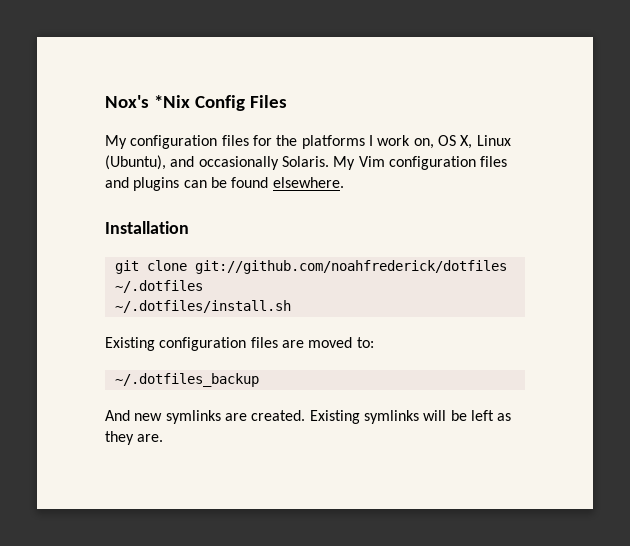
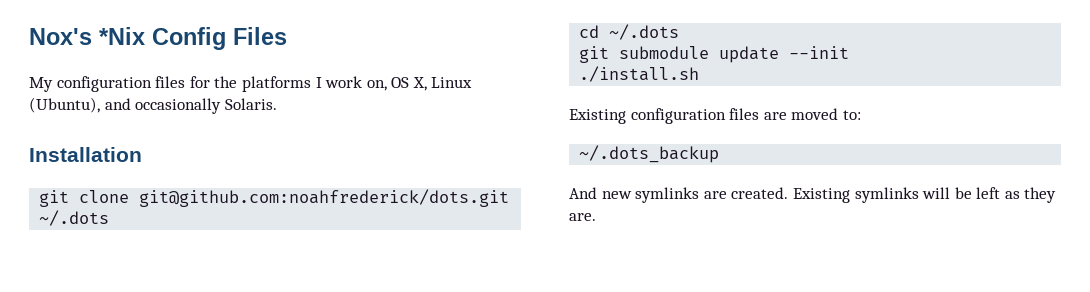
- My configuration files for the platforms I work on, OS X, Linux (Ubuntu), and occasionally Solaris. My Vim configuration files and plugins can be found elsewhere.
+ My configuration files for the platforms I work on, OS X, Linux (Ubuntu), and occasionally Solaris.
  Installation
- git clone git://github.com/noahfrederick/dotfiles ~/.dotfiles
- ~/.dotfiles/install.sh
+ git clone git@github.com:noahfrederick/dots.git ~/.dots
+ cd ~/.dots
+ git submodule update --init
+ ./install.sh
- ~/.dotfiles_backup
+ ~/.dots_backup

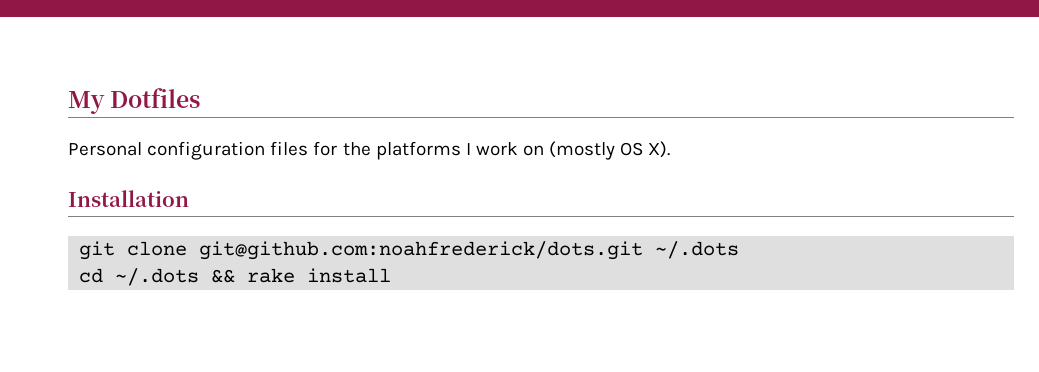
- Nox's *Nix Config Files
- My configuration files for the platforms I work on, OS X, Linux (Ubuntu), and occasionally Solaris.
+ My Dotfiles
+ Personal configuration files for the platforms I work on (mostly OS X).
- cd ~/.dots
- git submodule update --init
- ./install.sh
- Existing configuration files are moved to:
- ~/.dots_backup
- And new symlinks are created. Existing symlinks will be left as they are.
+ cd ~/.dots && rake install

